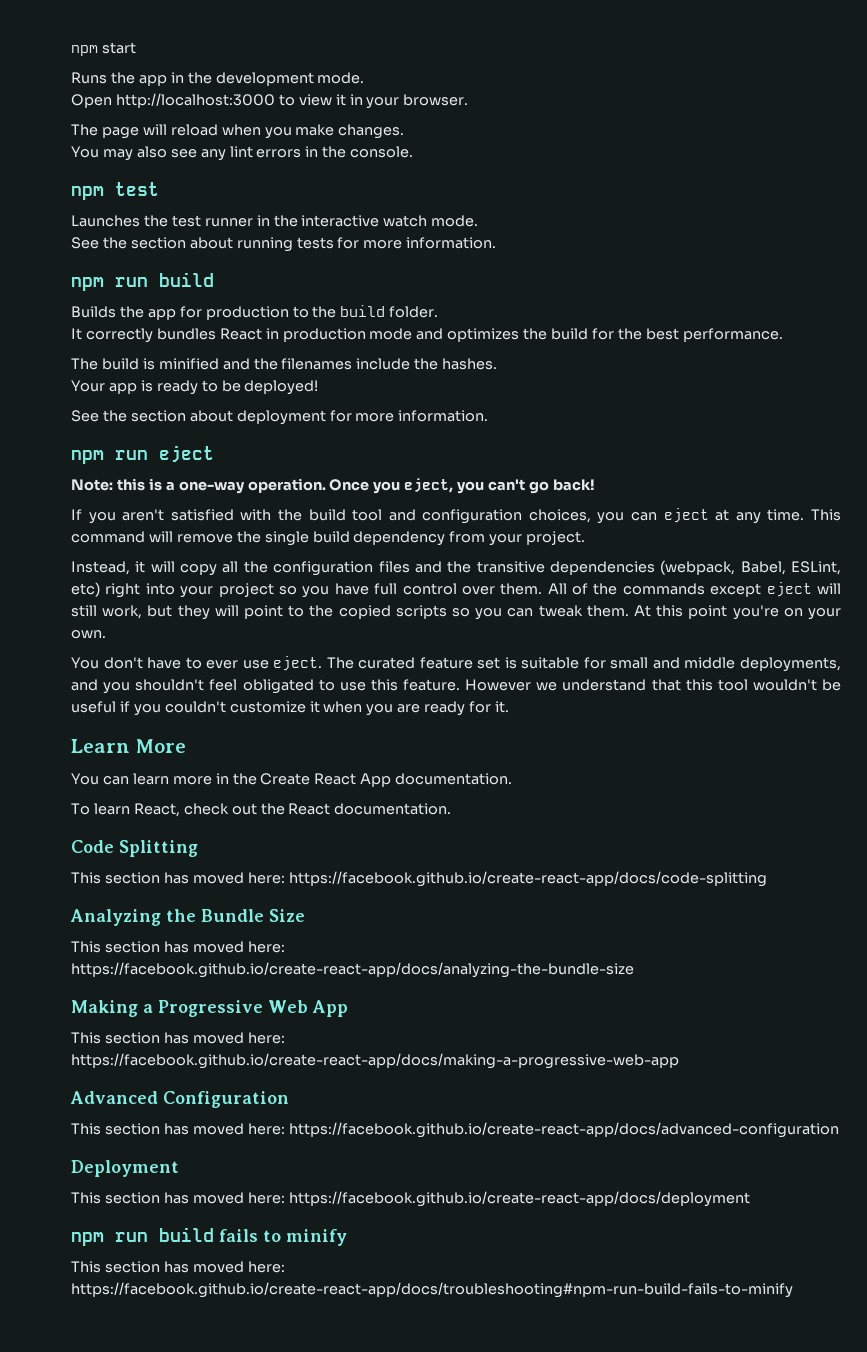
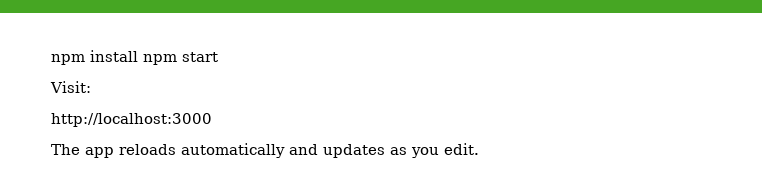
- npm start
+ npm install npm start
- Runs the app in the development mode.
- Open http://localhost:3000 to view it in your browser.
- The page will reload when you make changes.
- You may also see any lint errors in the console.
- npm test
- Launches the test runner in the interactive watch mode.
- See the section about running tests for more information.
- npm run build
- Builds the app for production to the build folder.
- It correctly bundles React in production mode and optimizes the build for the best performance.
- The build is minified and the filenames include the hashes.
- Your app is ready to be deployed!
- See the section about deployment for more information.
- npm run eject
- Note: this is a one-way operation. Once you eject, you can't go back!
- If you aren't satisfied with the build tool and configuration choices, you can eject at any time. This command will remove the single build dependency from your project.
- Instead, it will copy all the configuration files and the transitive dependencies (webpack, Babel, ESLint, etc) right into your project so you have full control over them. All of the commands except eject will still work, but they will point to the copied scripts so you can tweak them. At this point you're on your own.
- You don't have to ever use eject. The curated feature set is suitable for small and middle deployments, and you shouldn't feel obligated to use this feature. However we understand that this tool wouldn't be useful if you couldn't customize it when you are ready for it.
- Learn More
- You can learn more in the Create React App documentation.
- To learn React, check out the React documentation.
- Code Splitting
- This section has moved here: https://facebook.github.io/create-react-app/docs/code-splitting
- Analyzing the Bundle Size
- This section has moved here: https://facebook.github.io/create-react-app/docs/analyzing-the-bundle-size
- Making a Progressive Web App
- This section has moved here: https://facebook.github.io/create-react-app/docs/making-a-progressive-web-app
- Advanced Configuration
- This section has moved here: https://facebook.github.io/create-react-app/docs/advanced-configuration
- Deployment
- This section has moved here: https://facebook.github.io/create-react-app/docs/deployment
- npm run build fails to minify
- This section has moved here: https://facebook.github.io/create-react-app/docs/troubleshooting#npm-run-build-fails-to-minify
+ Visit:
+ http://localhost:3000
+ The app reloads automatically and updates as you edit.

